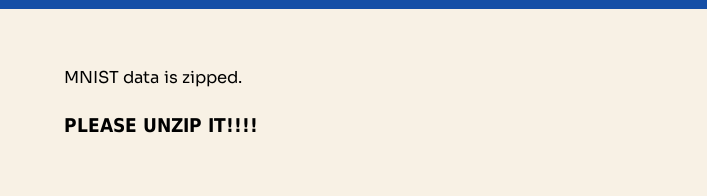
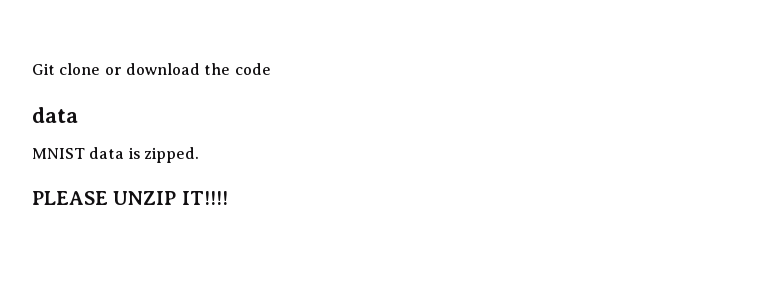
+ Git clone or download the code
+ data

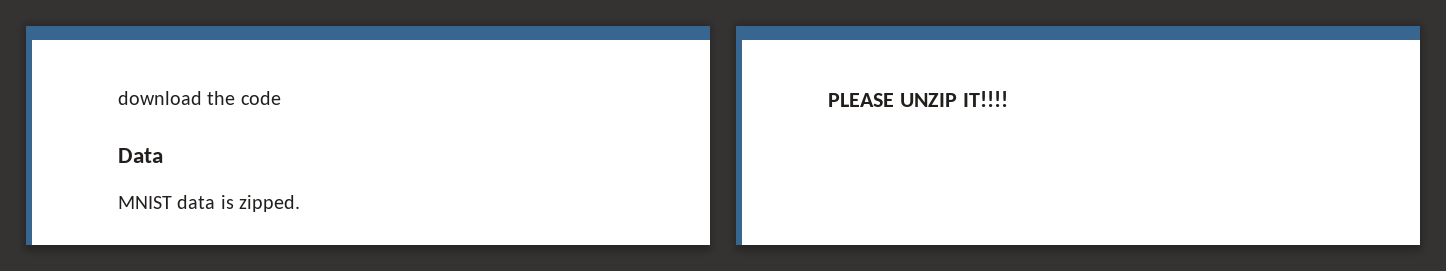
- Git clone or download the code
- data
+ download the code
+ Data

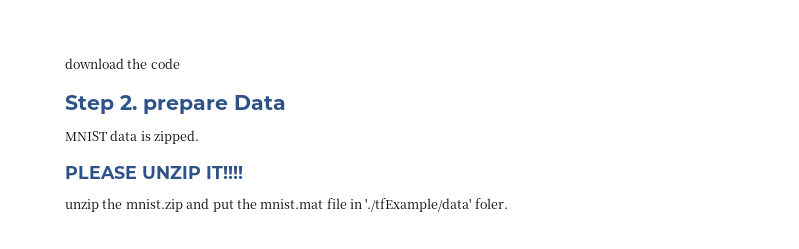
- Data
+ Step 2. prepare Data
+ unzip the mnist.zip and put the mnist.mat file in './tfExample/data' foler.

